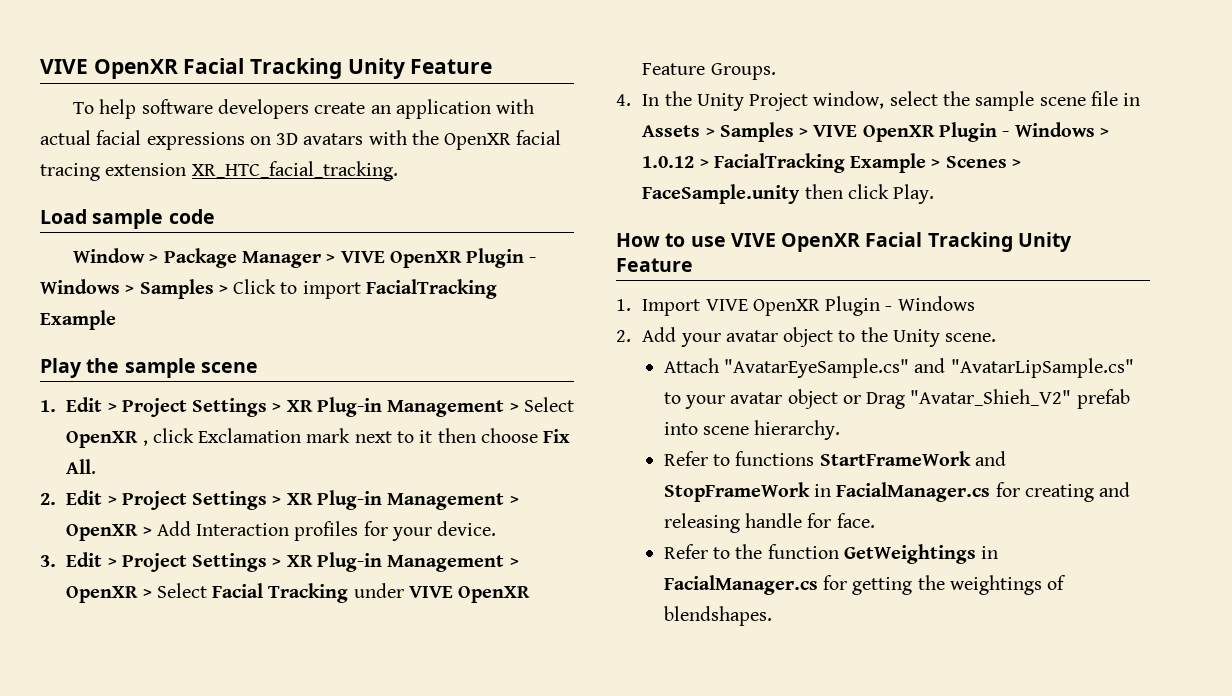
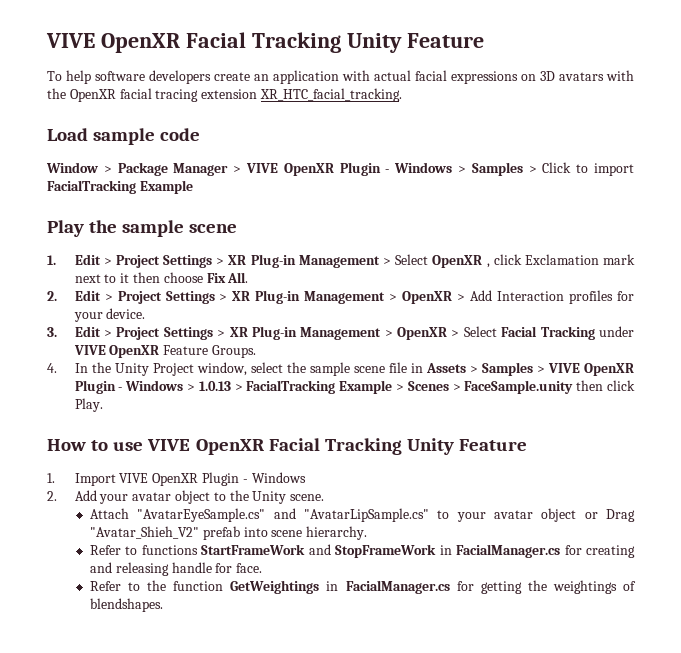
- 4. In the Unity Project window, select the sample scene file in Assets > Samples > VIVE OpenXR Plugin - Windows > 1.0.12 > FacialTracking Example > Scenes > FaceSample.unity then click Play.
+ 4. In the Unity Project window, select the sample scene file in Assets > Samples > VIVE OpenXR Plugin - Windows > 1.0.13 > FacialTracking Example > Scenes > FaceSample.unity then click Play.

